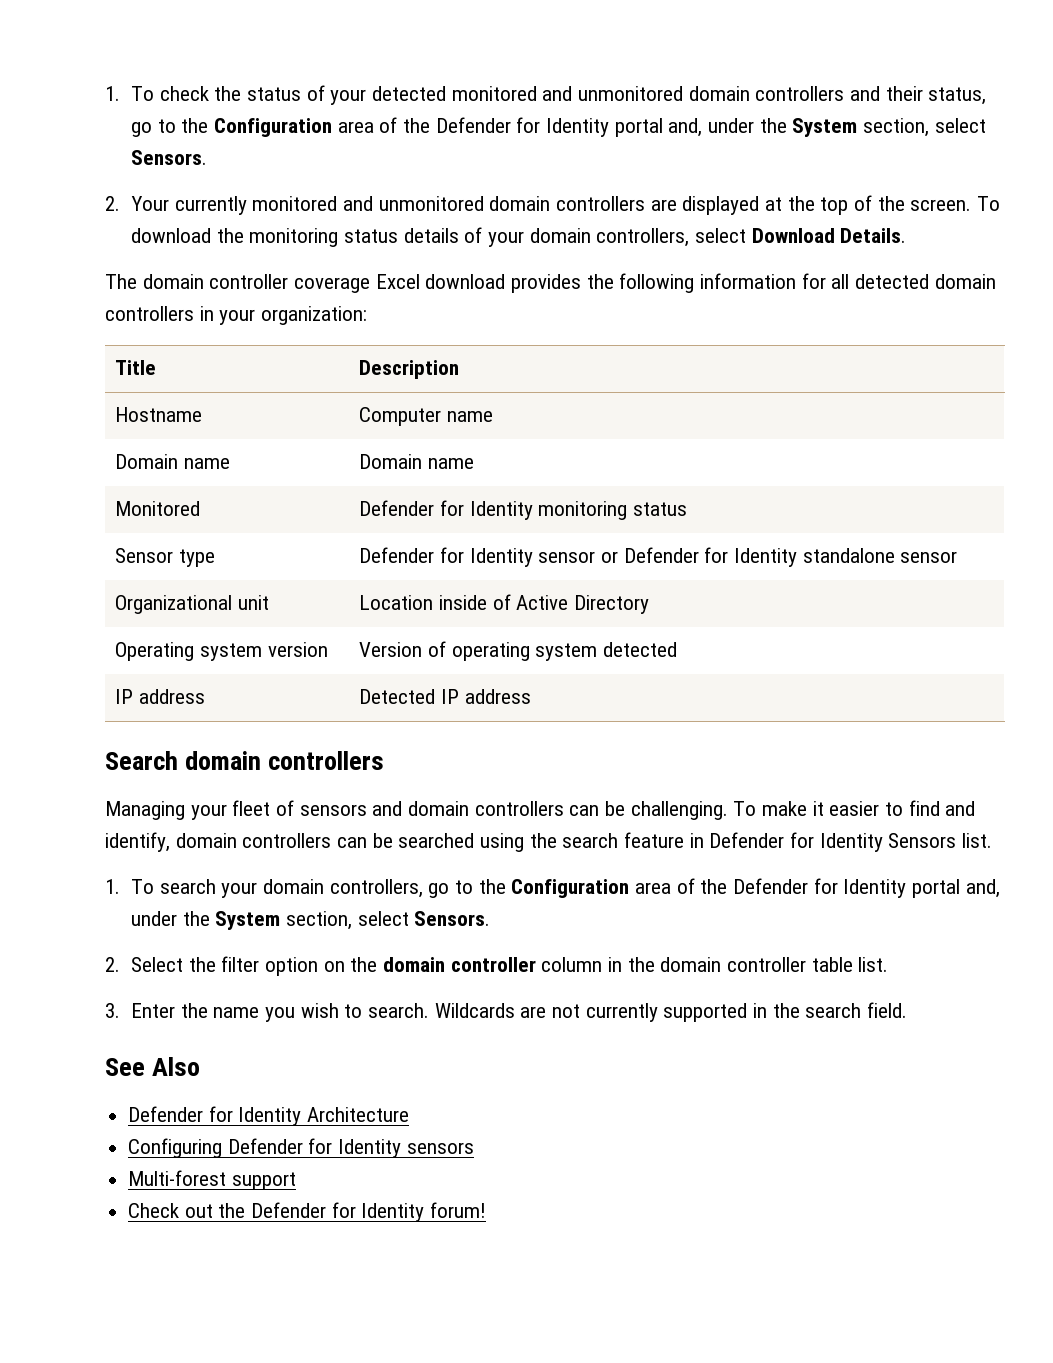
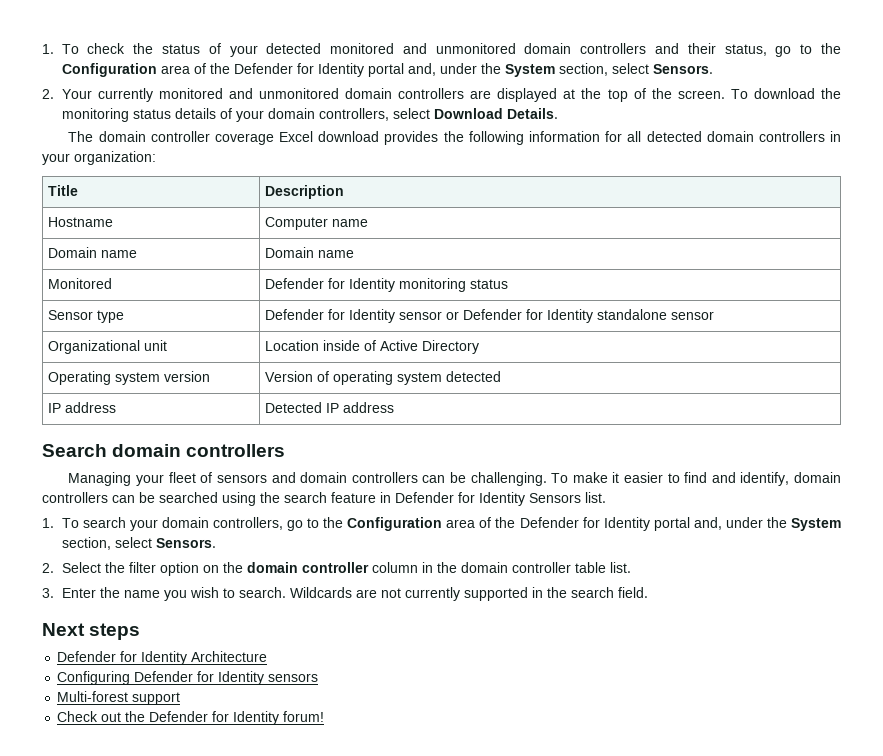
- See Also
+ Next steps

